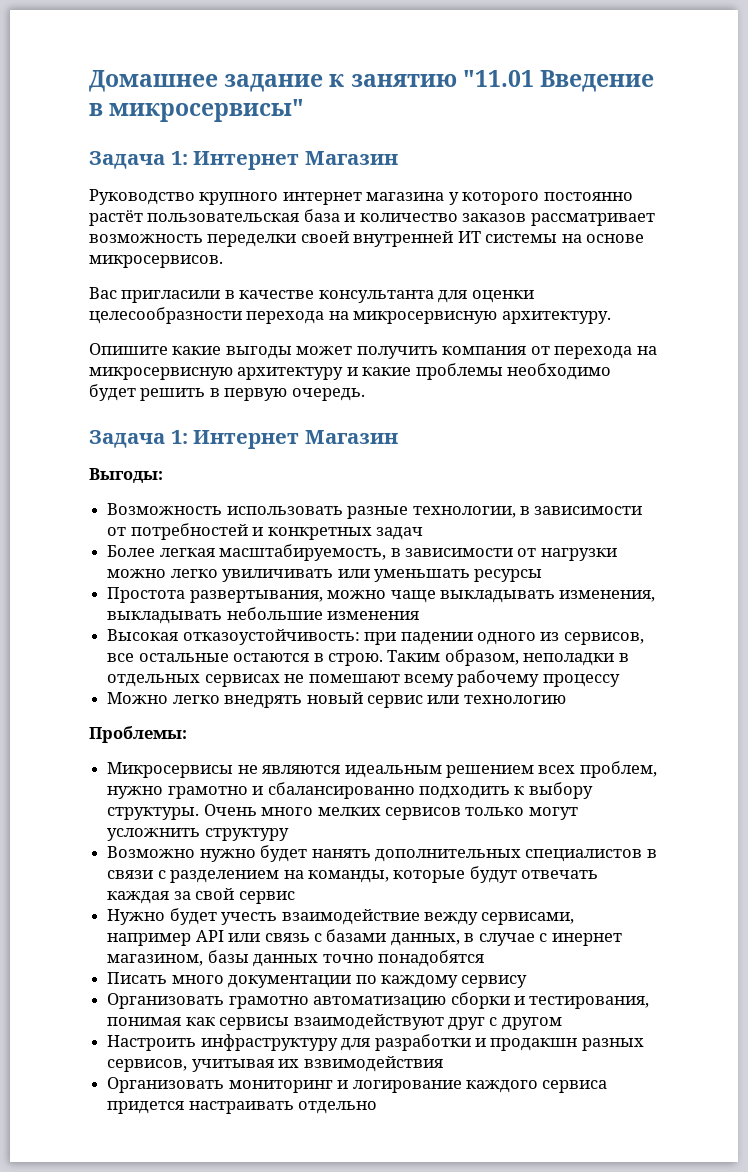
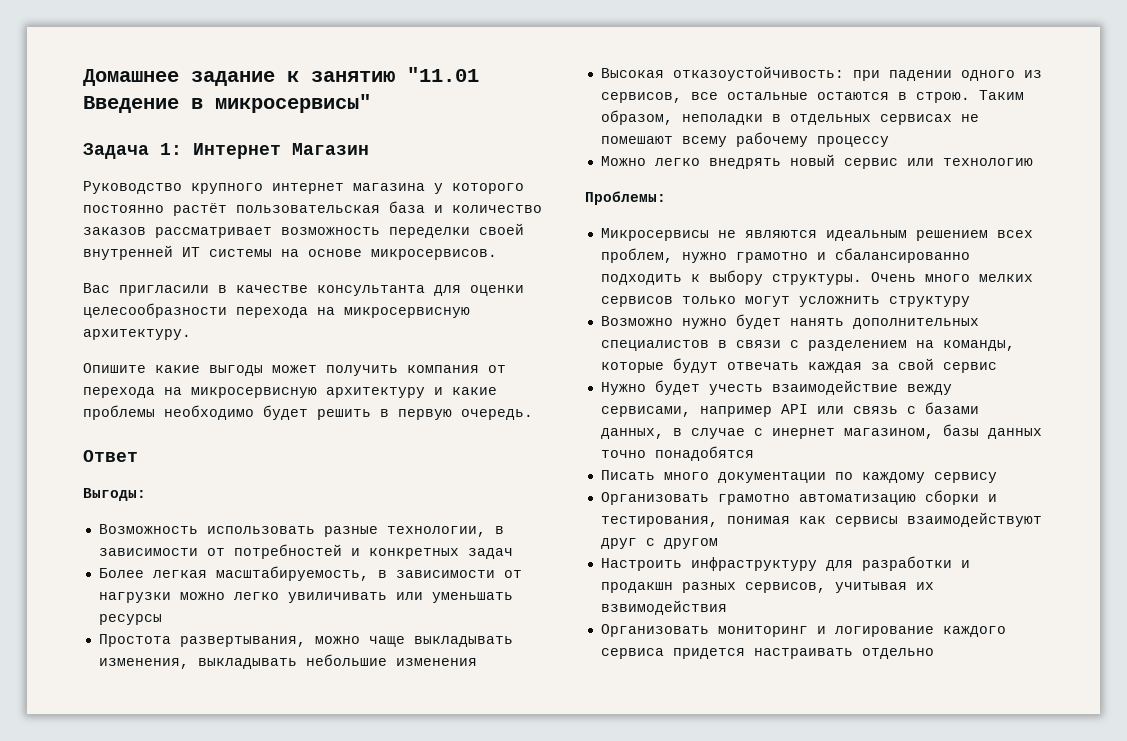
  Опишите какие выгоды может получить компания от перехода на микросервисную архитектуру и какие проблемы необходимо будет решить в первую очередь.
- Задача 1: Интернет Магазин
+ Ответ

